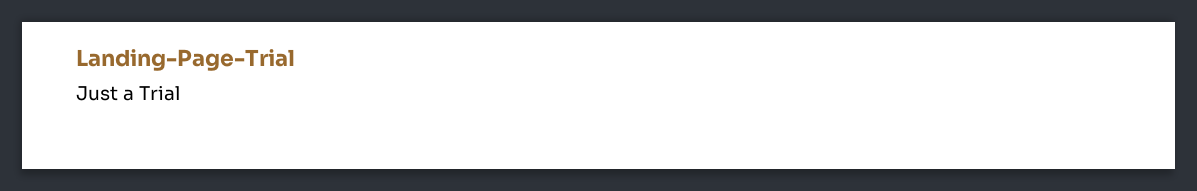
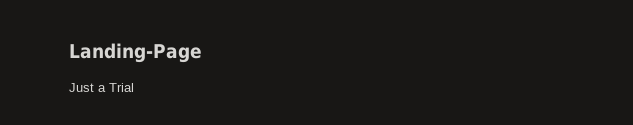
- Landing-Page-Trial
+ Landing-Page

